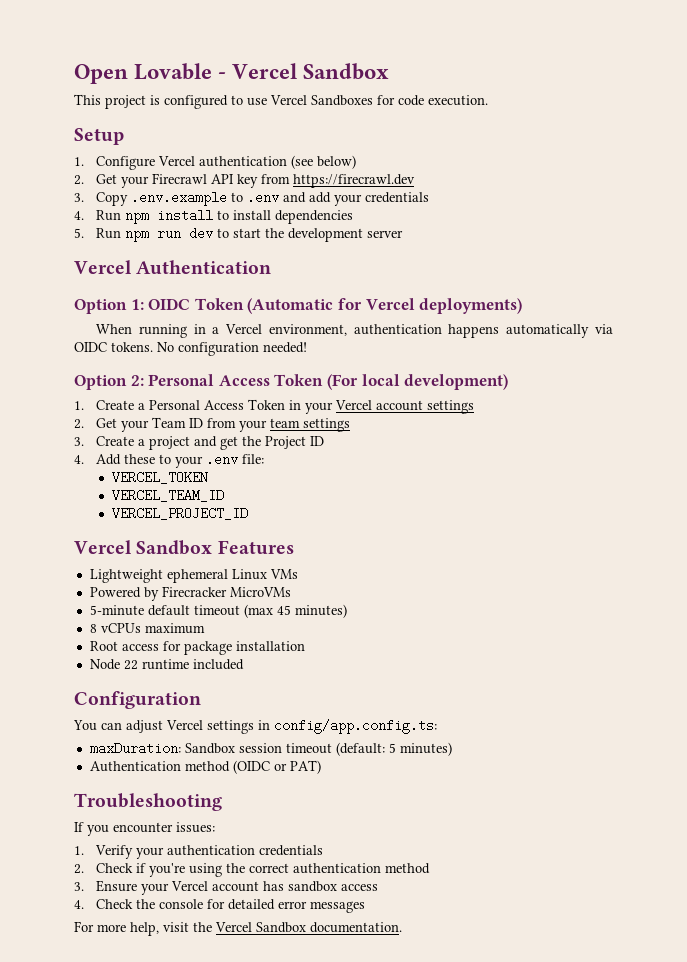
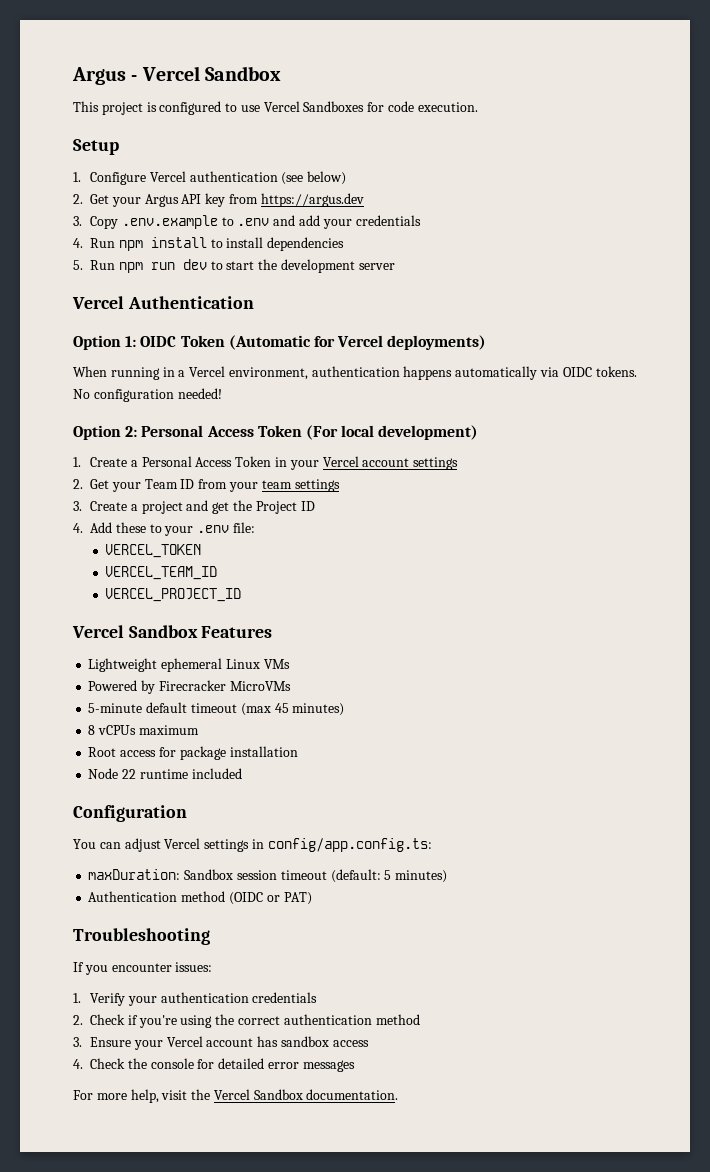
- Open Lovable - Vercel Sandbox
+ Argus - Vercel Sandbox
- 2. Get your Firecrawl API key from https://firecrawl.dev
+ 2. Get your Argus API key from https://argus.dev

